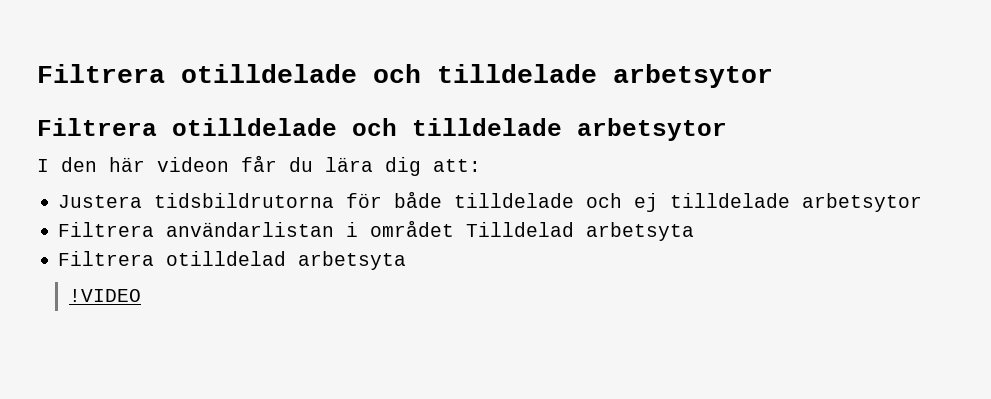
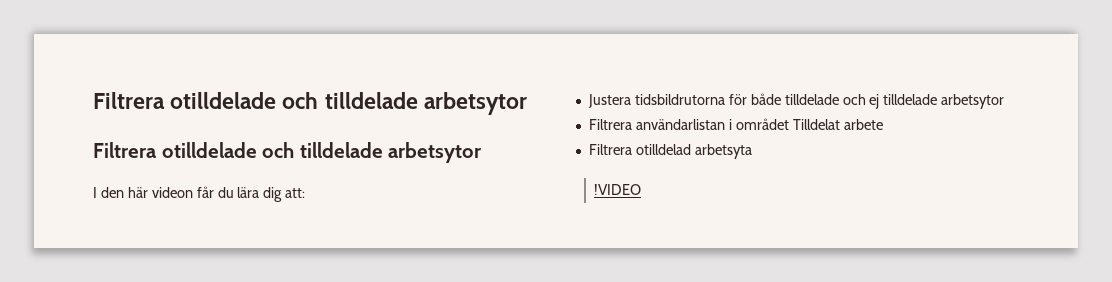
- Filtrera användarlistan i området Tilldelad arbetsyta
+ Filtrera användarlistan i området Tilldelat arbete

